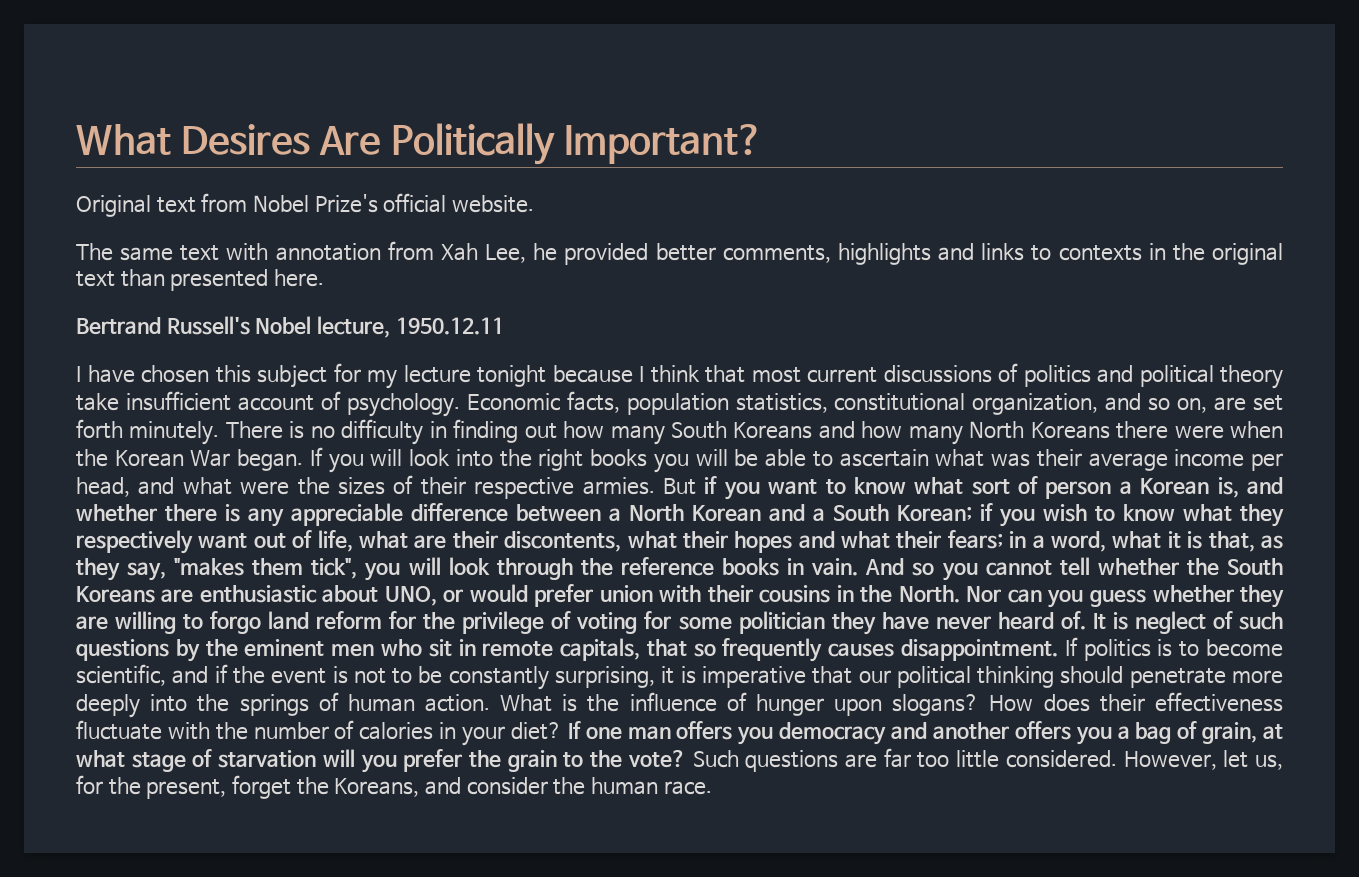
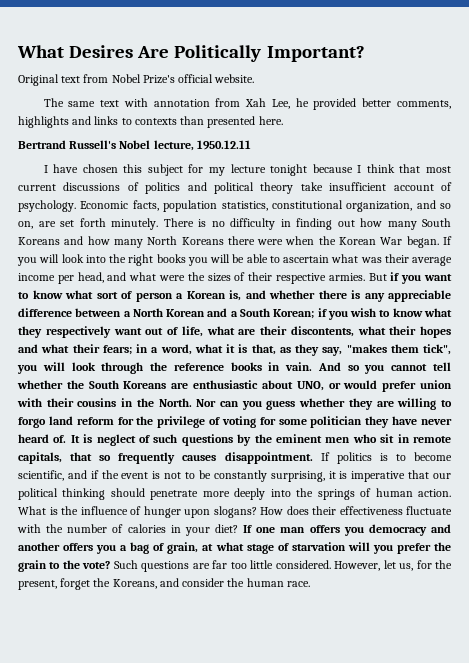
- The same text with annotation from Xah Lee, he provided better comments, highlights and links to contexts in the original text than presented here.
+ The same text with annotation from Xah Lee, he provided better comments, highlights and links to contexts than presented here.

